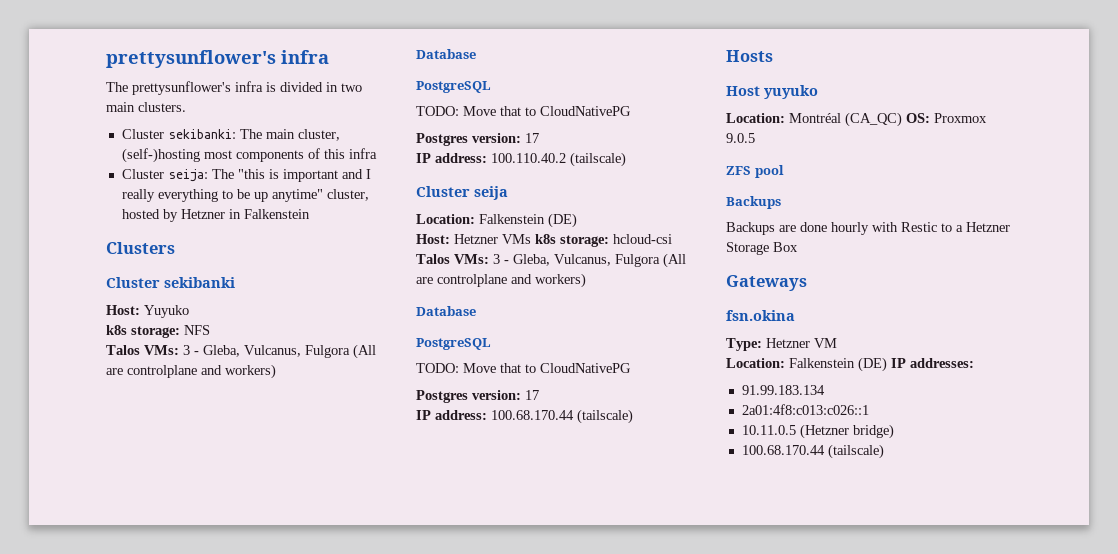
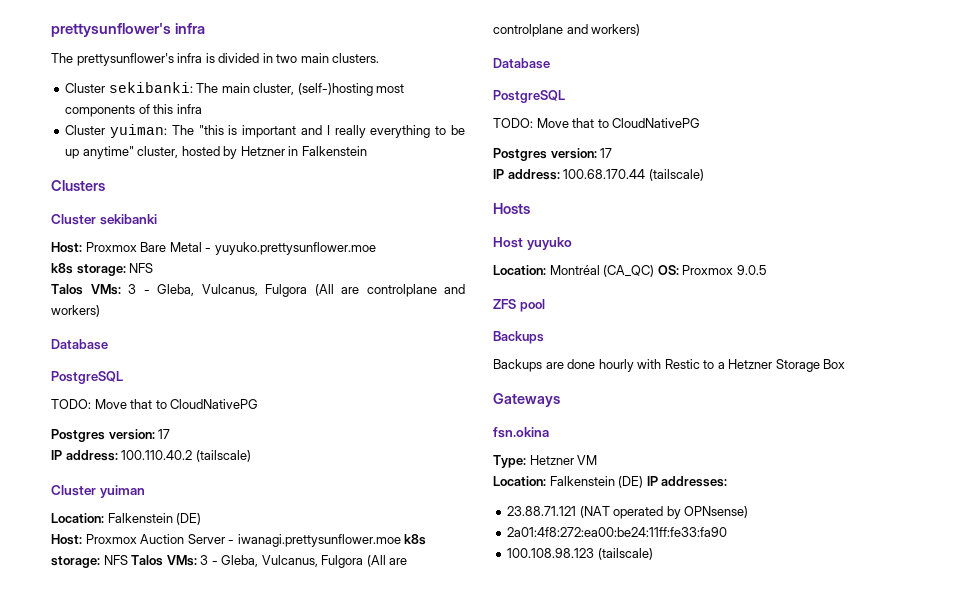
- Cluster seija: The "this is important and I really everything to be up anytime" cluster, hosted by Hetzner in Falkenstein
+ Cluster yuiman: The "this is important and I really everything to be up anytime" cluster, hosted by Hetzner in Falkenstein
- Host: Yuyuko
+ Host: Proxmox Bare Metal - yuyuko.prettysunflower.moe
- Cluster seija
+ Cluster yuiman
- Host: Hetzner VMs k8s storage: hcloud-csi Talos VMs: 3 - Gleba, Vulcanus, Fulgora (All are controlplane and workers)
+ Host: Proxmox Auction Server - iwanagi.prettysunflower.moe k8s storage: NFS Talos VMs: 3 - Gleba, Vulcanus, Fulgora (All are controlplane and workers)
- 91.99.183.134
- 2a01:4f8:c013:c026::1
- 10.11.0.5 (Hetzner bridge)
- 100.68.170.44 (tailscale)
+ 23.88.71.121 (NAT operated by OPNsense)
+ 2a01:4f8:272:ea00:be24:11ff:fe33:fa90
+ 100.108.98.123 (tailscale)

